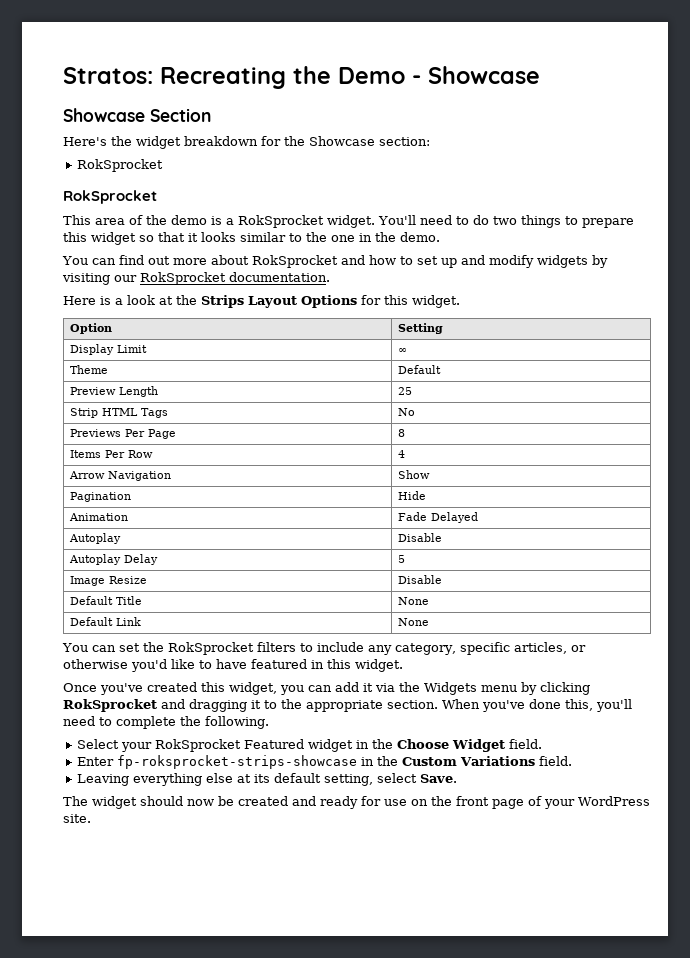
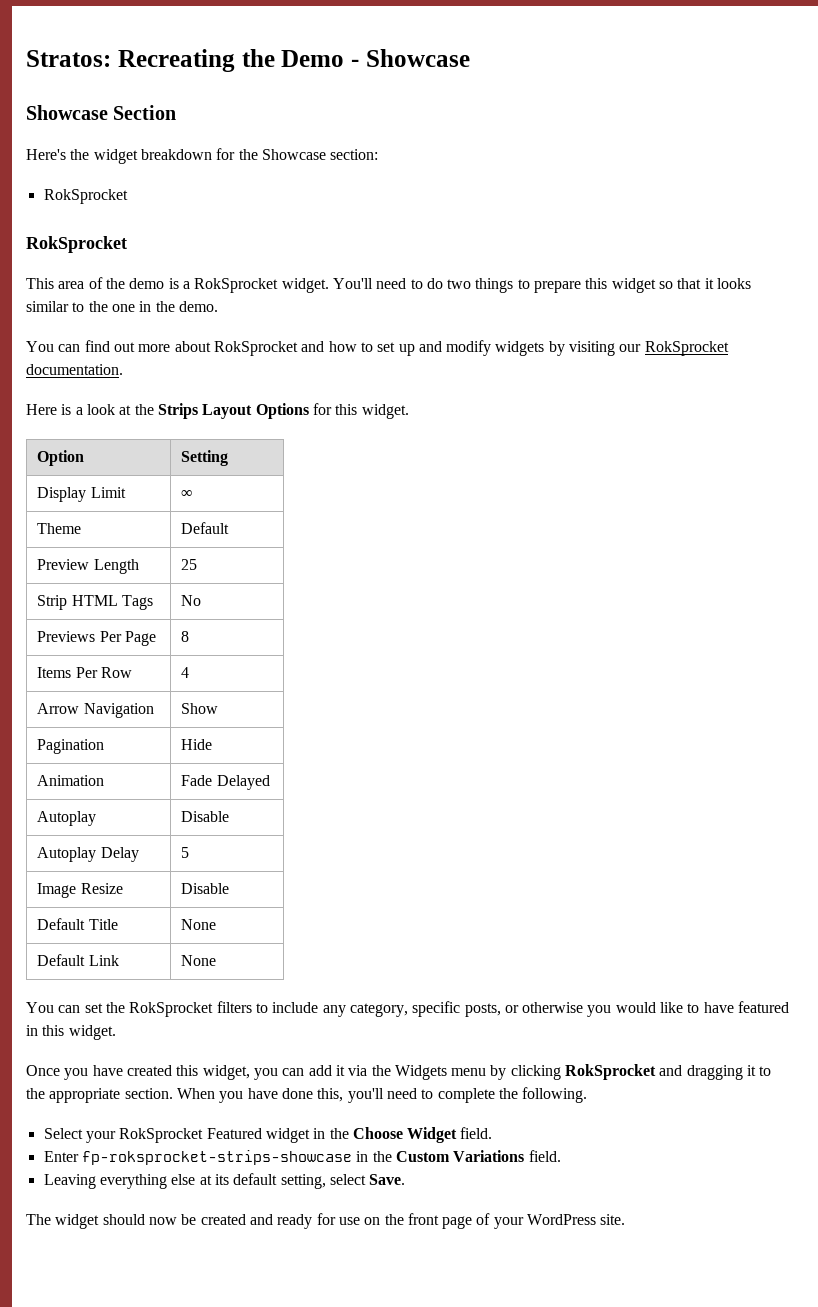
- You can set the RokSprocket filters to include any category, specific articles, or otherwise you'd like to have featured in this widget.
+ You can set the RokSprocket filters to include any category, specific posts, or otherwise you would like to have featured in this widget.
- Once you've created this widget, you can add it via the Widgets menu by clicking RokSprocket and dragging it to the appropriate section.
+ Once you have created this widget, you can add it via the Widgets menu by clicking RokSprocket and dragging it to the appropriate section.
- When you've done this, you'll need to complete the following.
+ When you have done this, you'll need to complete the following.

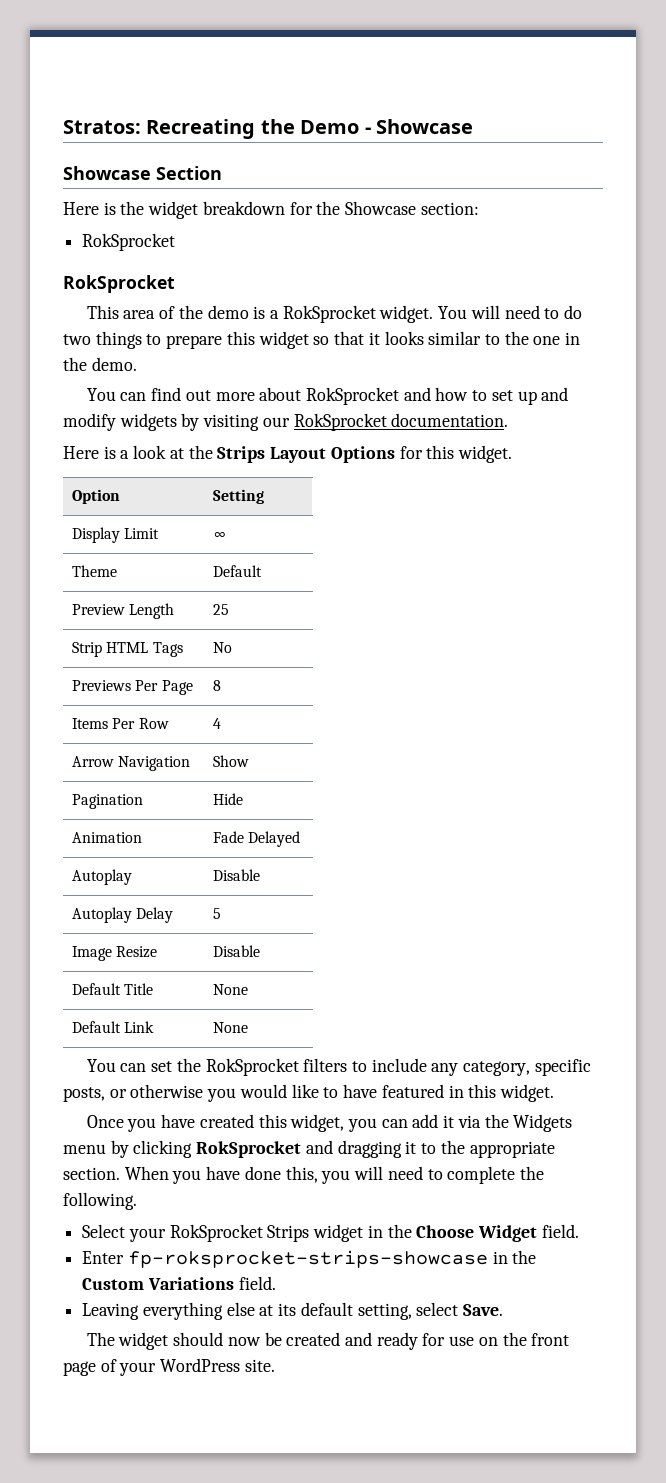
- Here's the widget breakdown for the Showcase section:
+ Here is the widget breakdown for the Showcase section:
- You'll need to do two things to prepare this widget so that it looks similar to the one in the demo.
+ You will need to do two things to prepare this widget so that it looks similar to the one in the demo.
- When you have done this, you'll need to complete the following.
+ When you have done this, you will need to complete the following.
- Select your RokSprocket Featured widget in the Choose Widget field.
+ Select your RokSprocket Strips widget in the Choose Widget field.

